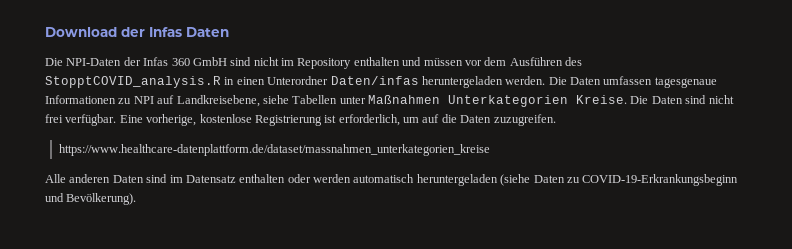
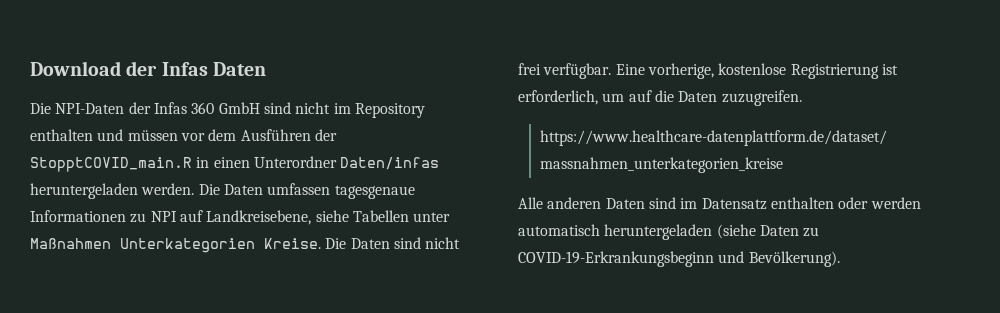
- Die NPI-Daten der Infas 360 GmbH sind nicht im Repository enthalten und müssen vor dem Ausführen des StopptCOVID_analysis.R in einen Unterordner Daten/infas heruntergeladen werden.
+ Die NPI-Daten der Infas 360 GmbH sind nicht im Repository enthalten und müssen vor dem Ausführen der StopptCOVID_main.R in einen Unterordner Daten/infas heruntergeladen werden.

